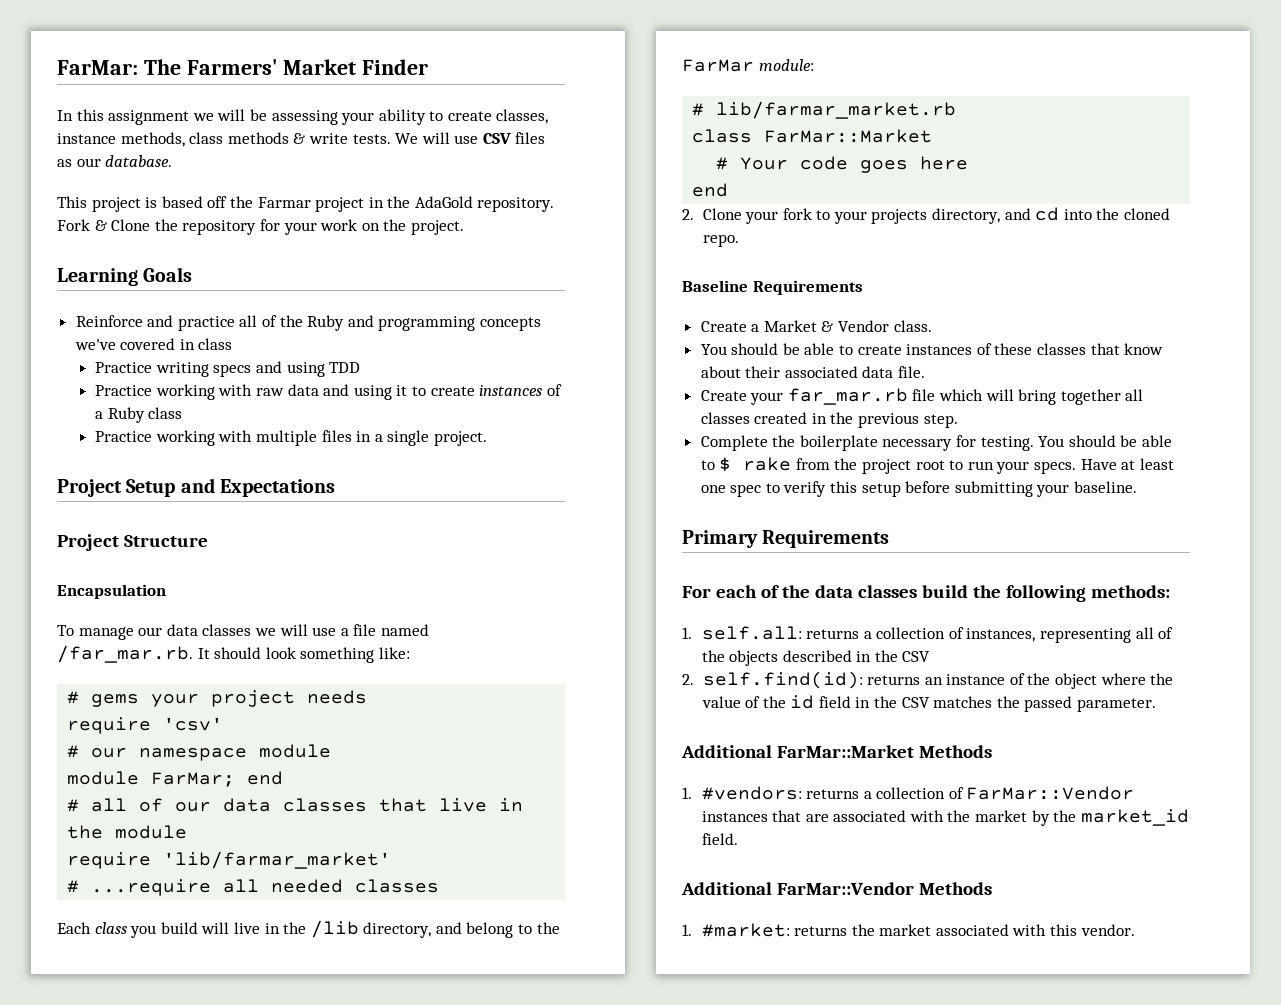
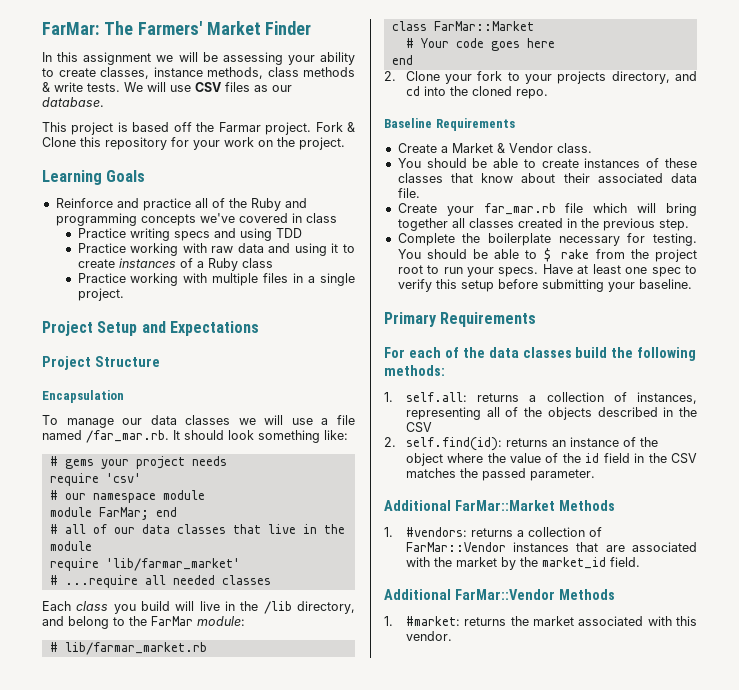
- This project is based off the Farmar project in the AdaGold repository.
+ This project is based off the Farmar project.
- Fork & Clone the repository for your work on the project.
+ Fork & Clone this repository for your work on the project.

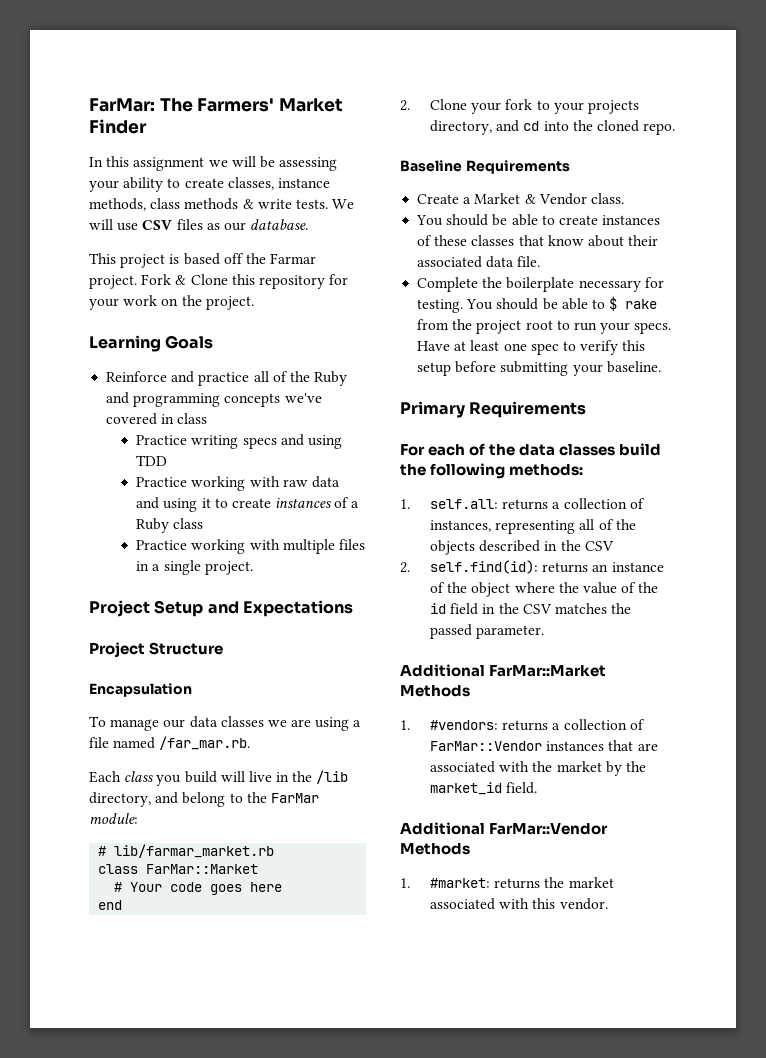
- To manage our data classes we will use a file named /far_mar.rb. It should look something like:
- # gems your project needs
- require 'csv'
- # our namespace module
- module FarMar; end
- # all of our data classes that live in the module
- require 'lib/farmar_market'
- # ...require all needed classes
+ To manage our data classes we are using a file named /far_mar.rb.
- Create your far_mar.rb file which will bring together all classes created in the previous step.

